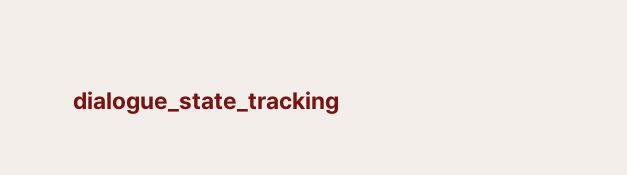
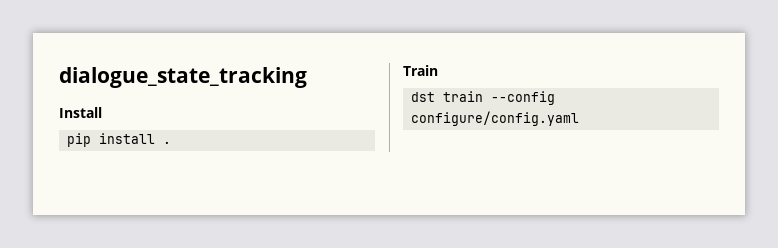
+ Install
+ pip install .
+ Train
+ dst train --config configure/config.yaml

